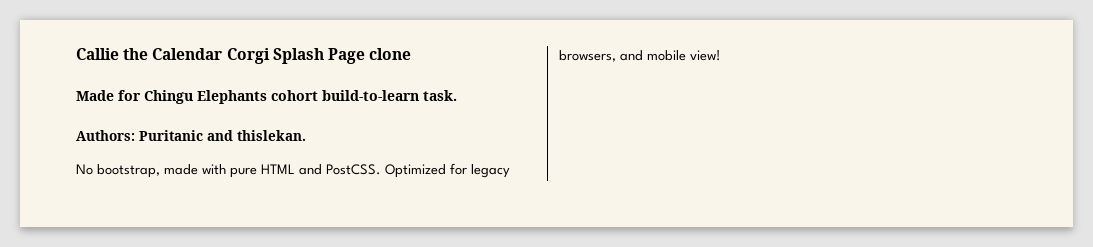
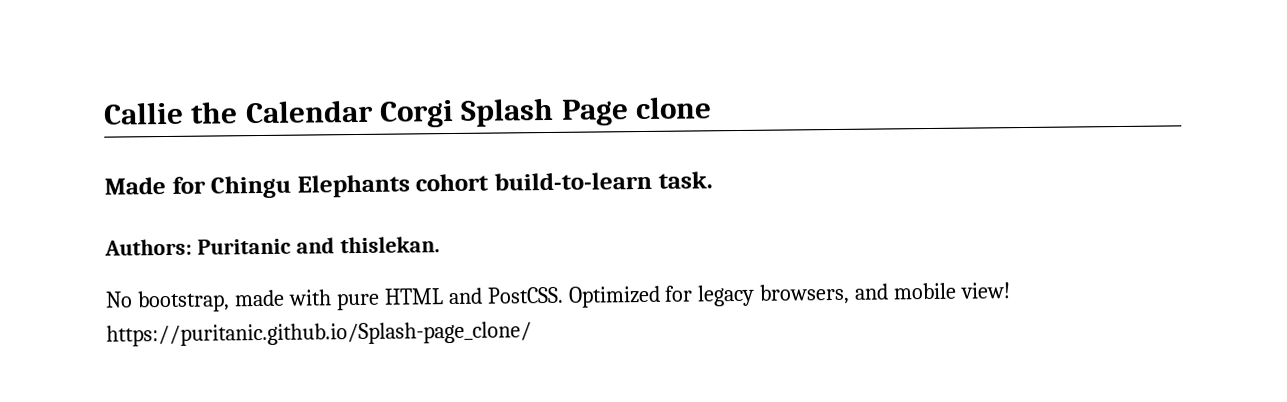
- Optimized for legacy browsers, and mobile view!
+ Optimized for legacy browsers, and mobile view! https://puritanic.github.io/Splash-page_clone/

